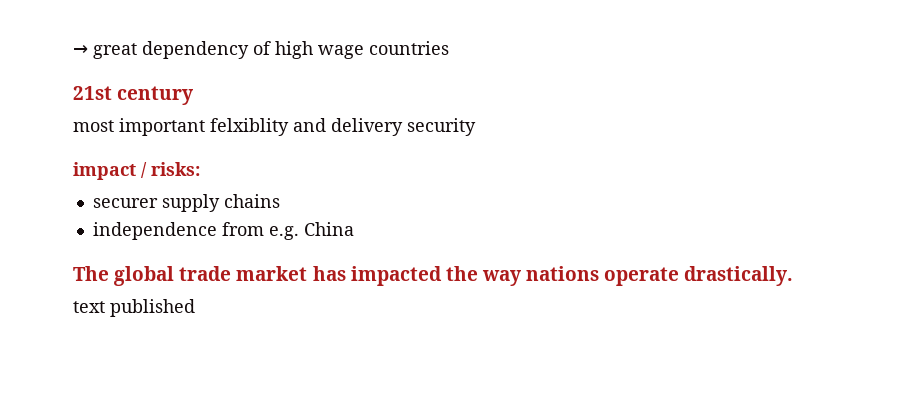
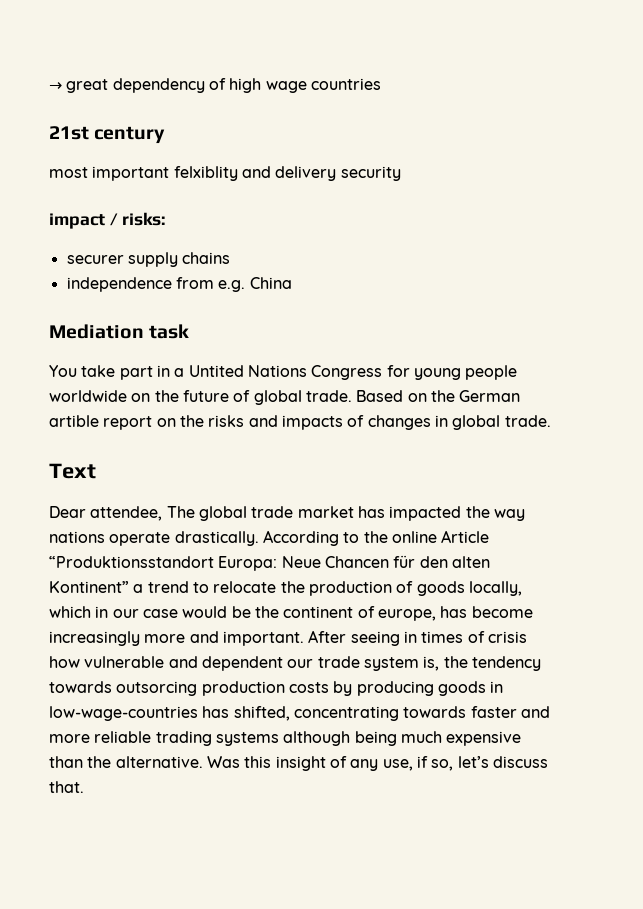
- The global trade market has impacted the way nations operate drastically.
- text published
+ Mediation task
+ You take part in a Untited Nations Congress for young people worldwide on the future of global trade. Based on the German artible report on the risks and impacts of changes in global trade.
+ Text
+ Dear attendee, The global trade market has impacted the way nations operate drastically. According to the online Article “Produktionsstandort Europa: Neue Chancen für den alten Kontinent” a trend to relocate the production of goods locally, which in our case would be the continent of europe, has become increasingly more and important. After seeing in times of crisis how vulnerable and dependent our trade system is, the tendency towards outsorcing production costs by producing goods in low-wage-countries has shifted, concentrating towards faster and more reliable trading systems although being much expensive than the alternative. Was this insight of any use, if so, let’s discuss that.

